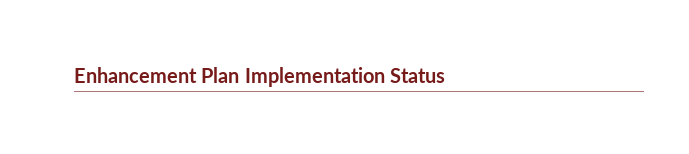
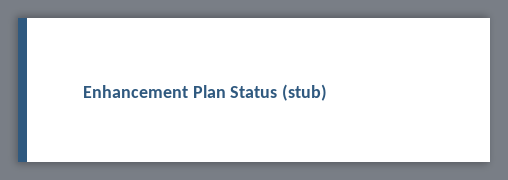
- Enhancement Plan Implementation Status
+ Enhancement Plan Status (stub)

